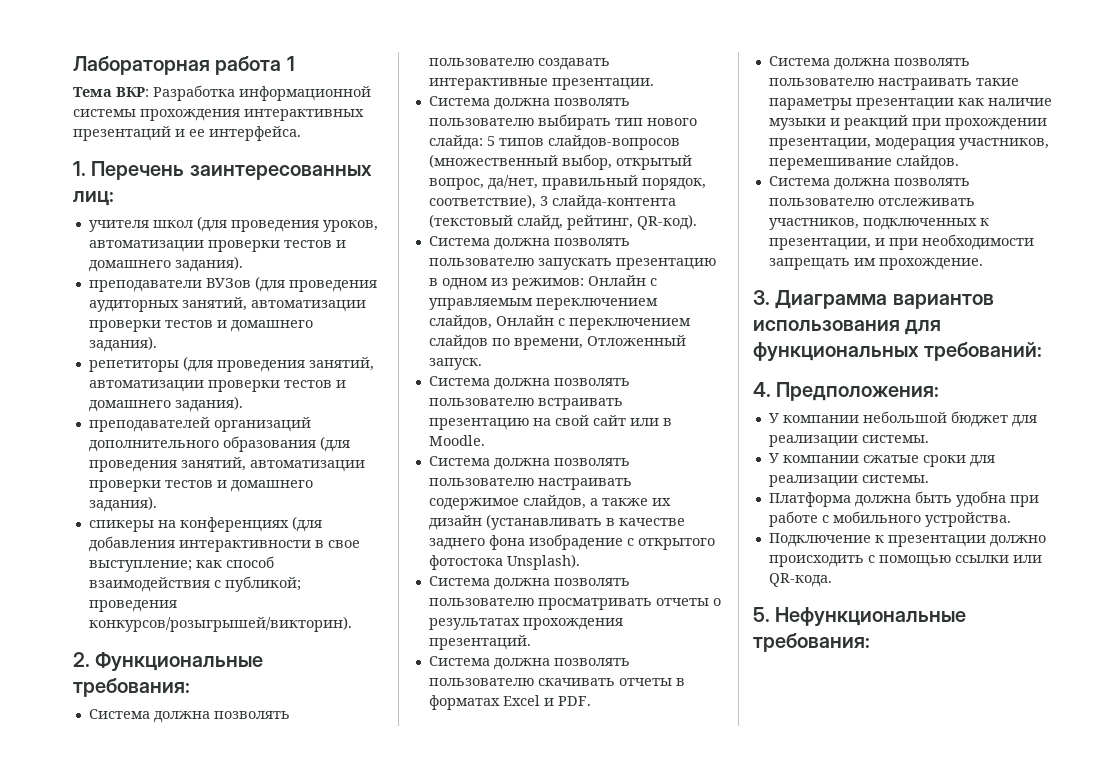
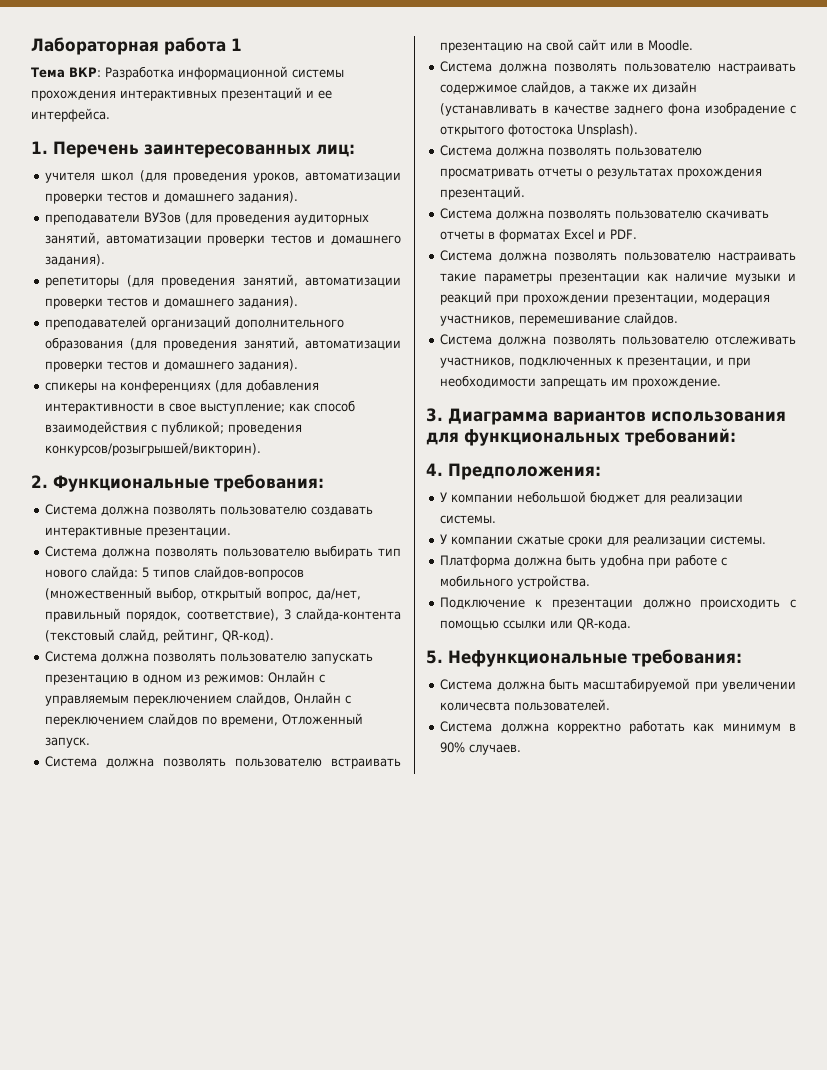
+ Система должна быть масштабируемой при увеличении количесвта пользователей.
+ Система должна корректно работать как минимум в 90% случаев.

